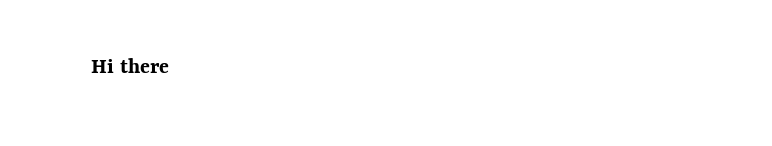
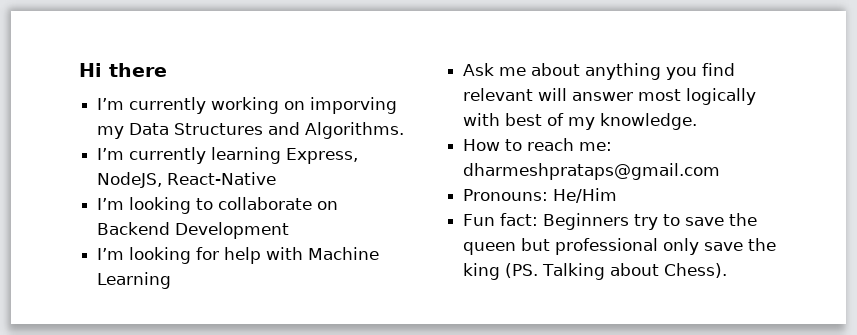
+ I’m currently working on imporving my Data Structures and Algorithms.
+ I’m currently learning Express, NodeJS, React-Native
+ I’m looking to collaborate on Backend Development
+ I’m looking for help with Machine Learning
+ Ask me about anything you find relevant will answer most logically with best of my knowledge.
+ How to reach me: dharmeshprataps@gmail.com
+ Pronouns: He/Him
+ Fun fact: Beginners try to save the queen but professional only save the king (PS. Talking about Chess).

